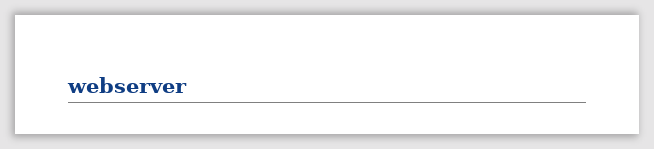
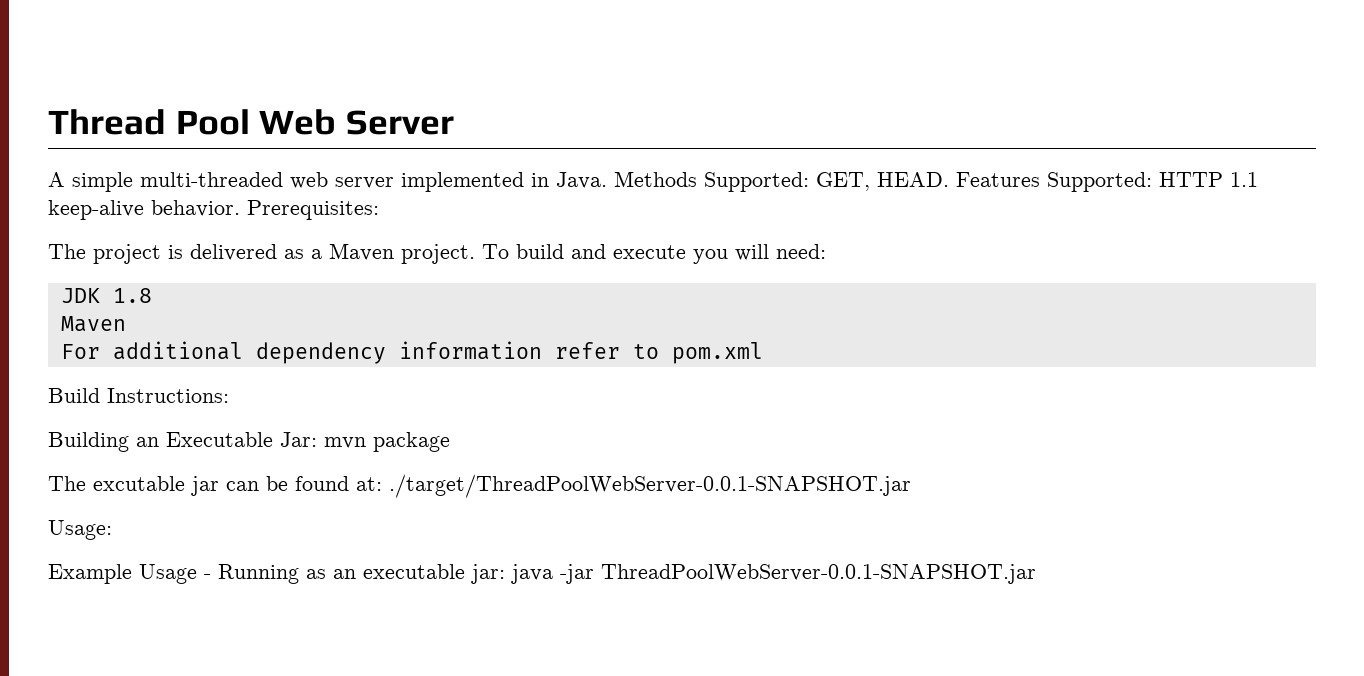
- webserver
+ Thread Pool Web Server
+ A simple multi-threaded web server implemented in Java. Methods Supported: GET, HEAD. Features Supported: HTTP 1.1 keep-alive behavior. Prerequisites:
+ The project is delivered as a Maven project. To build and execute you will need:
+ JDK 1.8
+ Maven
+ For additional dependency information refer to pom.xml
+ Build Instructions:
+ Building an Executable Jar: mvn package
+ The excutable jar can be found at: ./target/ThreadPoolWebServer-0.0.1-SNAPSHOT.jar
+ Usage:
+ Example Usage - Running as an executable jar: java -jar ThreadPoolWebServer-0.0.1-SNAPSHOT.jar

